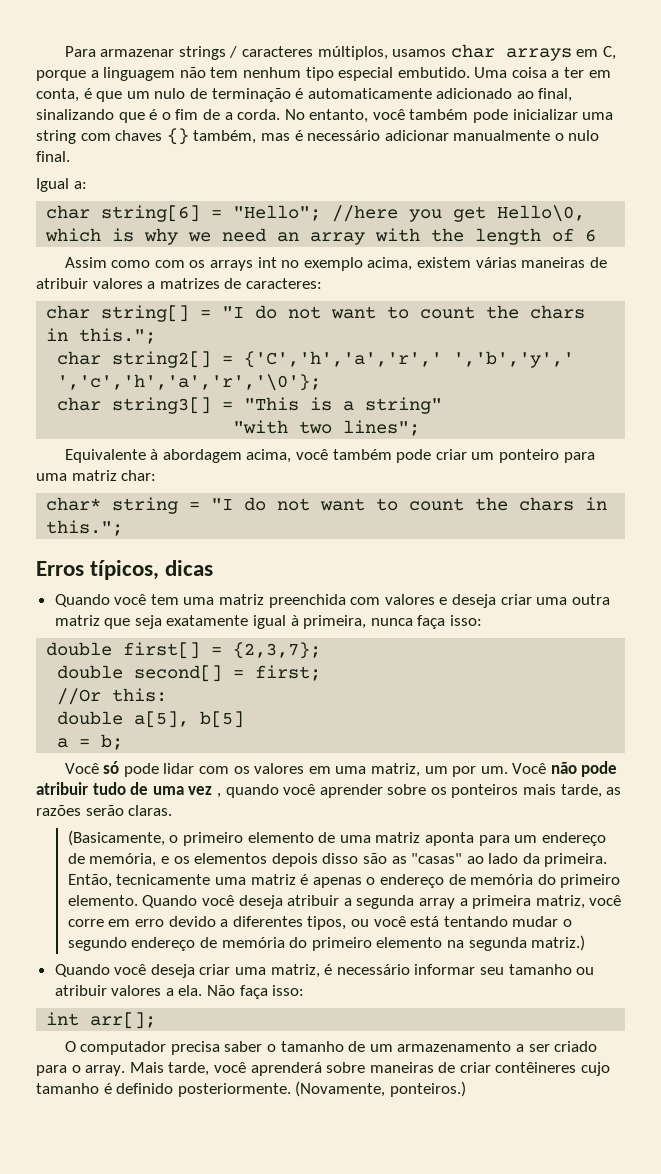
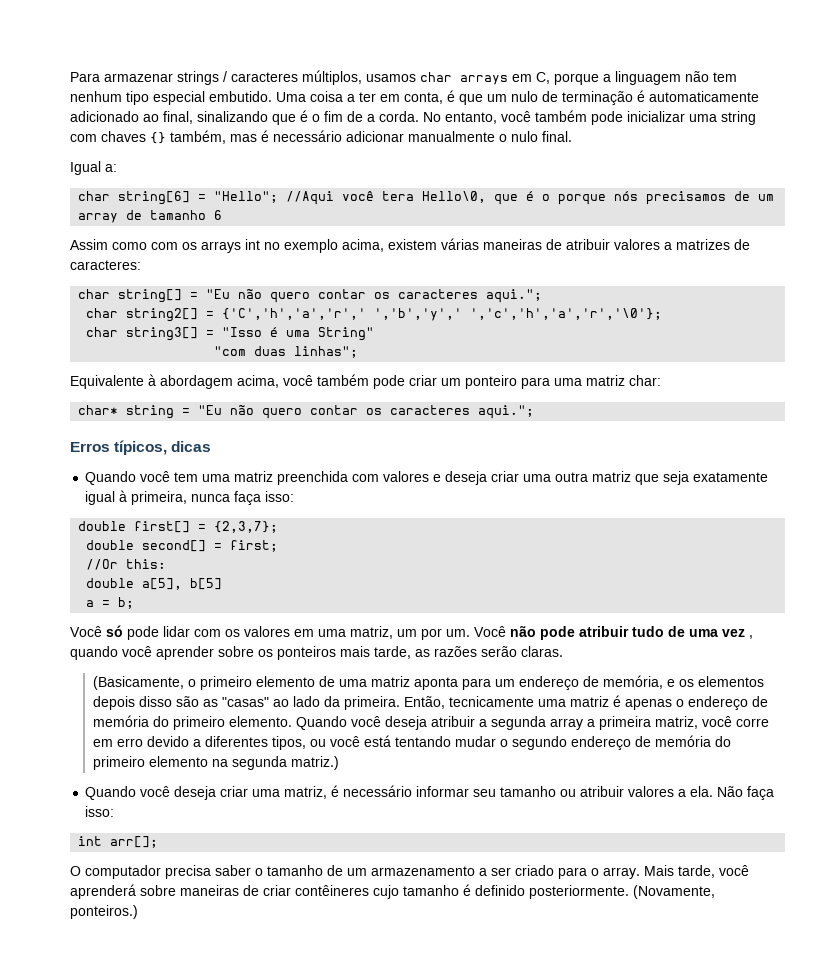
- char string[6] = "Hello"; //here you get Hello\0, which is why we need an array with the length of 6
+ char string[6] = "Hello"; //Aqui você tera Hello\0, que é o porque nós precisamos de um array de tamanho 6
- char string[] = "I do not want to count the chars in this.";
+ char string[] = "Eu não quero contar os caracteres aqui.";
- char string3[] = "This is a string"
- "with two lines";
+ char string3[] = "Isso é uma String"
+ "com duas linhas";
- char* string = "I do not want to count the chars in this.";
+ char* string = "Eu não quero contar os caracteres aqui.";

